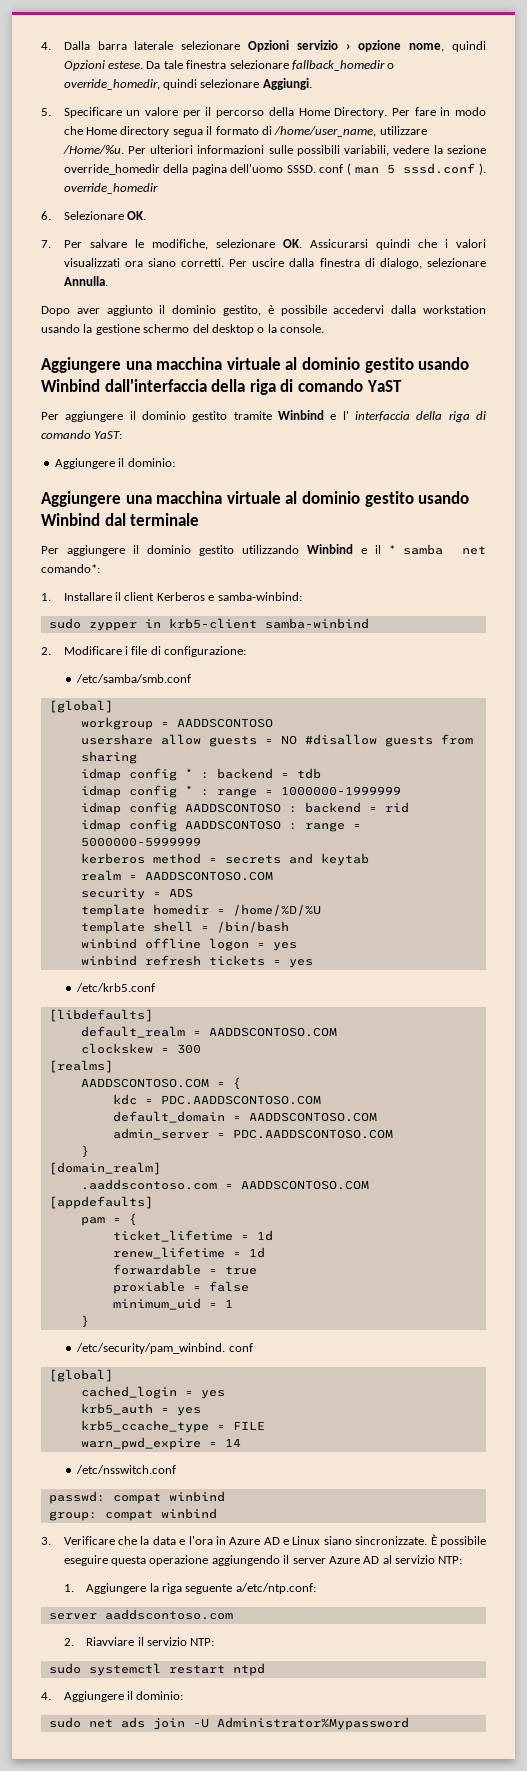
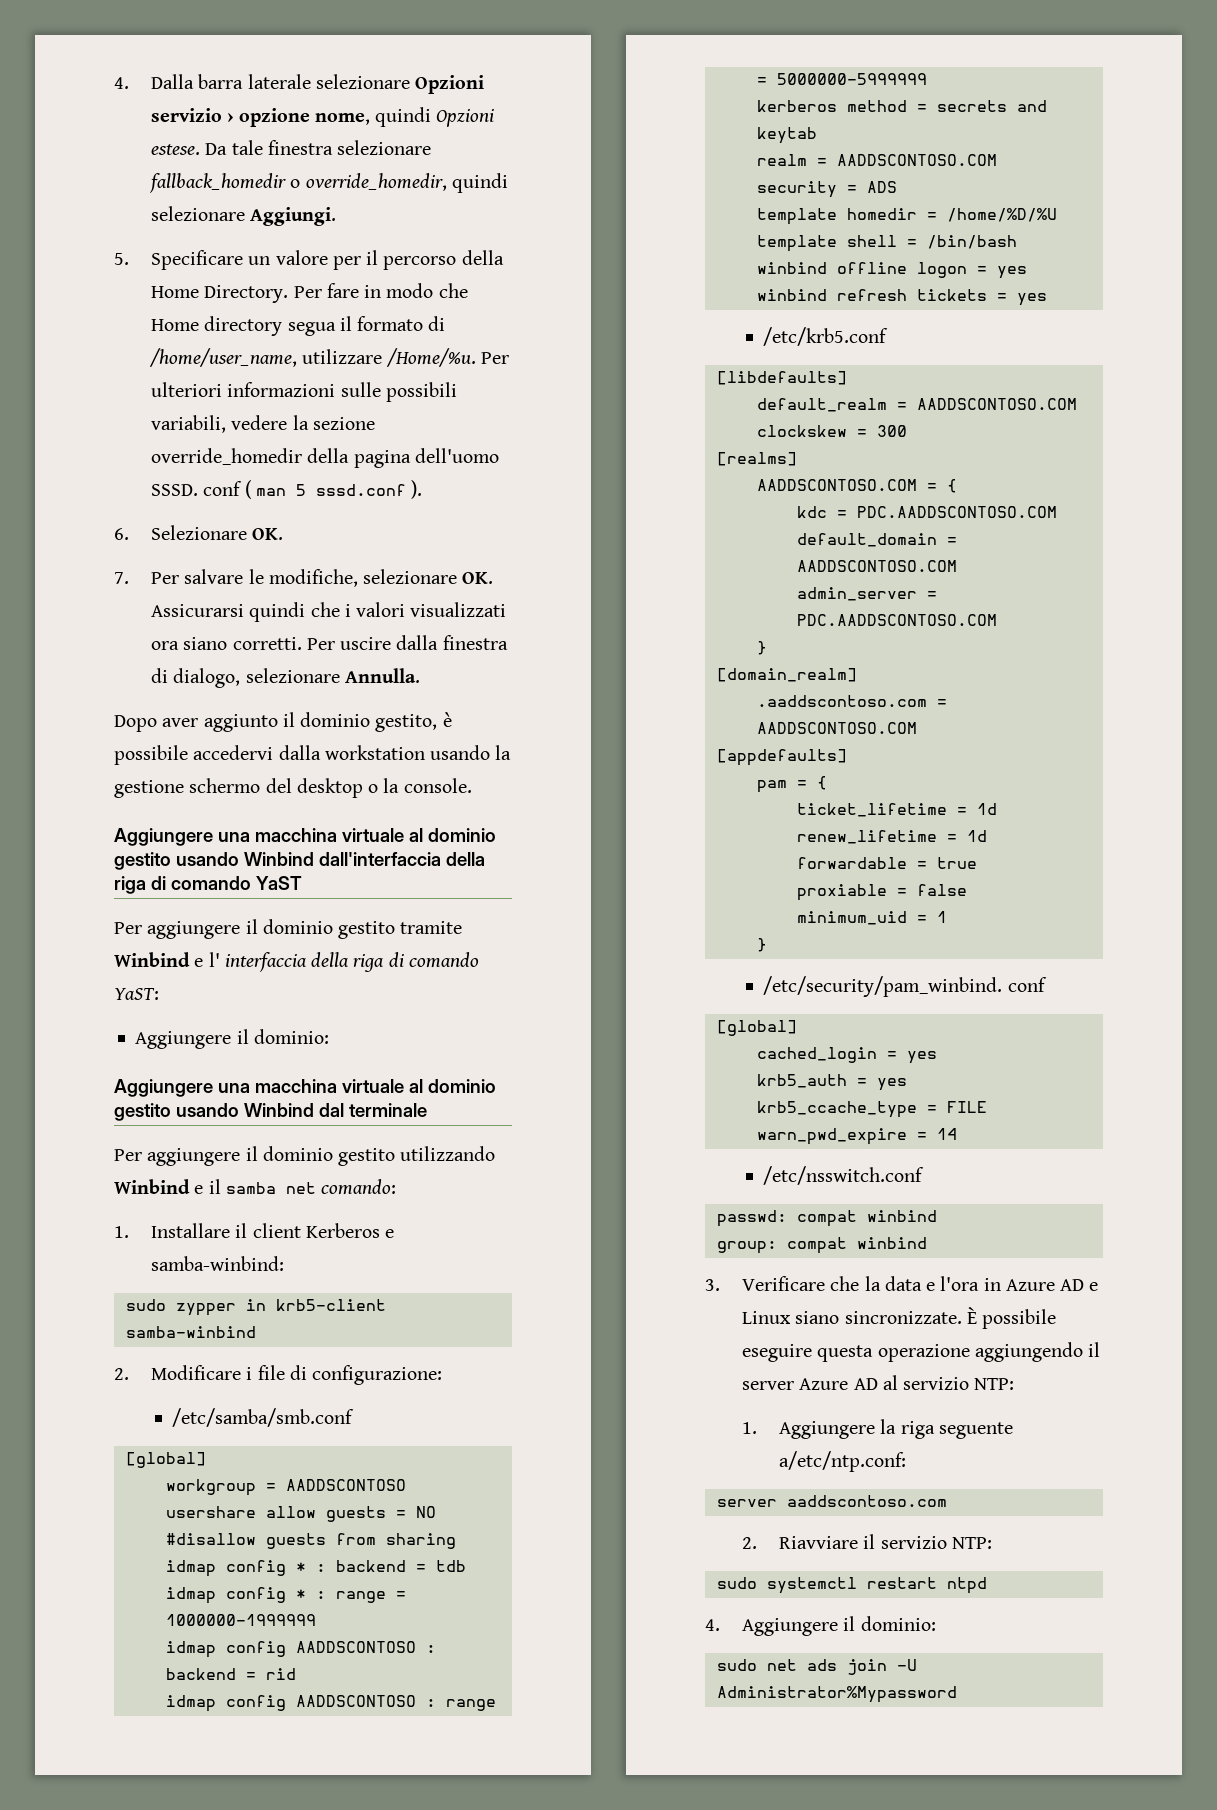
- Per ulteriori informazioni sulle possibili variabili, vedere la sezione override_homedir della pagina dell'uomo SSSD. conf ( man 5 sssd.conf ). override_homedir
+ Per ulteriori informazioni sulle possibili variabili, vedere la sezione override_homedir della pagina dell'uomo SSSD. conf ( man 5 sssd.conf ).
- Per aggiungere il dominio gestito utilizzando Winbind e il * samba net comando*:
+ Per aggiungere il dominio gestito utilizzando Winbind e il samba net comando:

